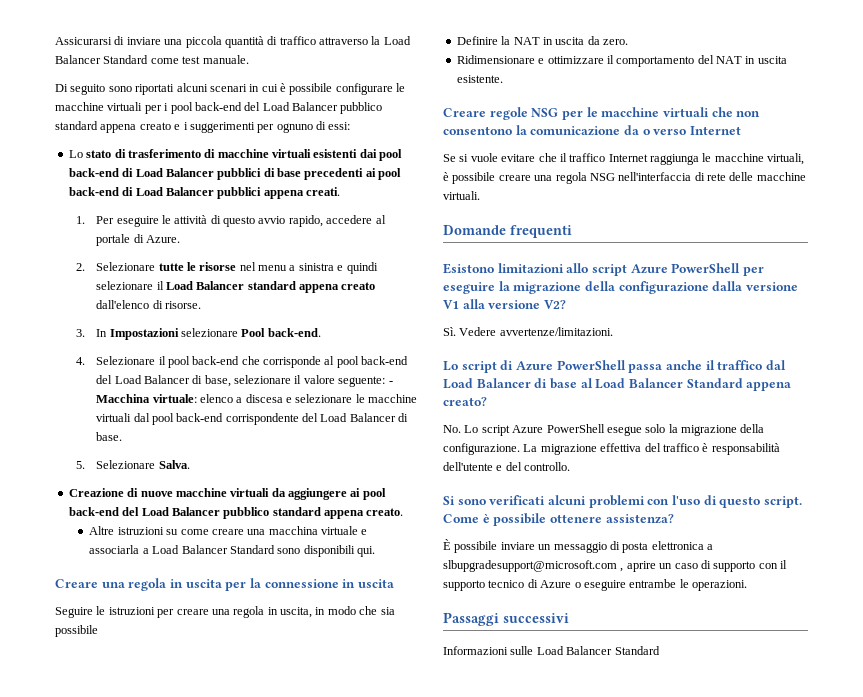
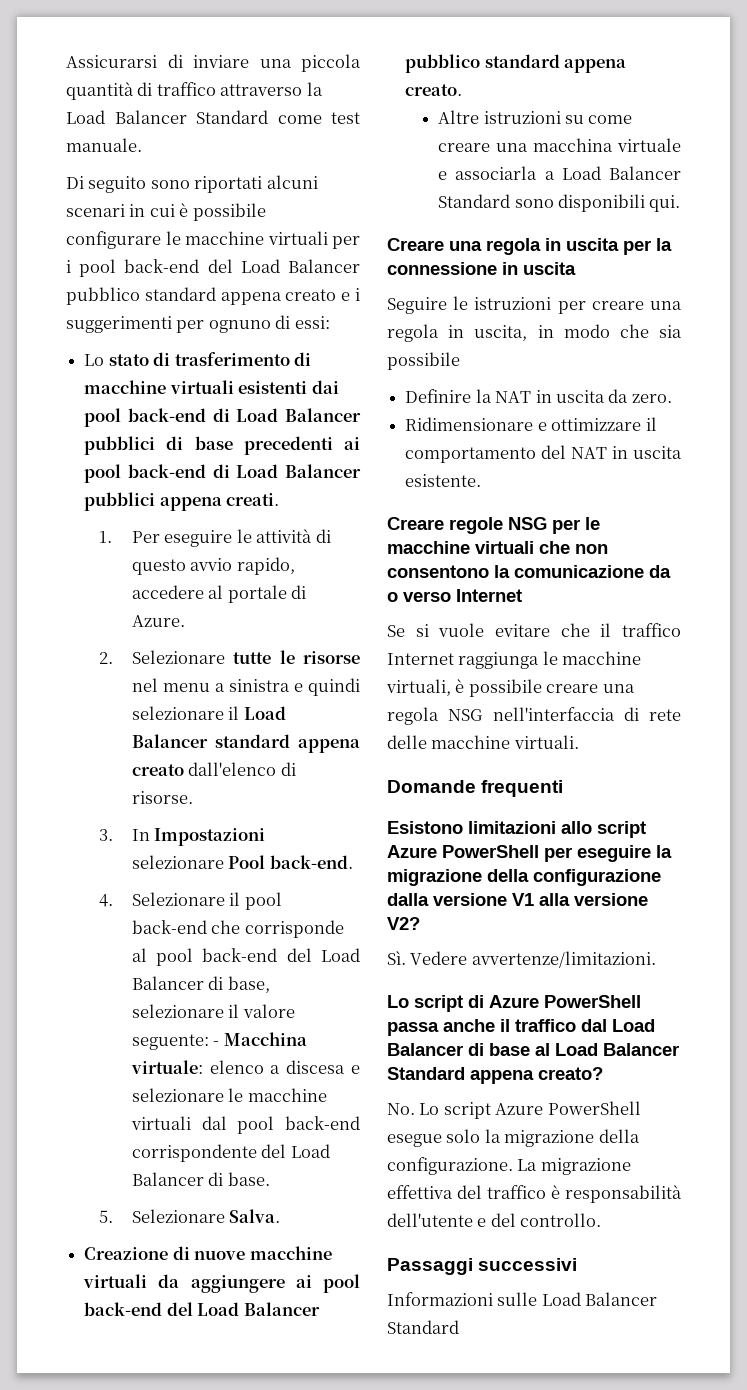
- Si sono verificati alcuni problemi con l'uso di questo script. Come è possibile ottenere assistenza?
- È possibile inviare un messaggio di posta elettronica a slbupgradesupport@microsoft.com , aprire un caso di supporto con il supporto tecnico di Azure o eseguire entrambe le operazioni.

